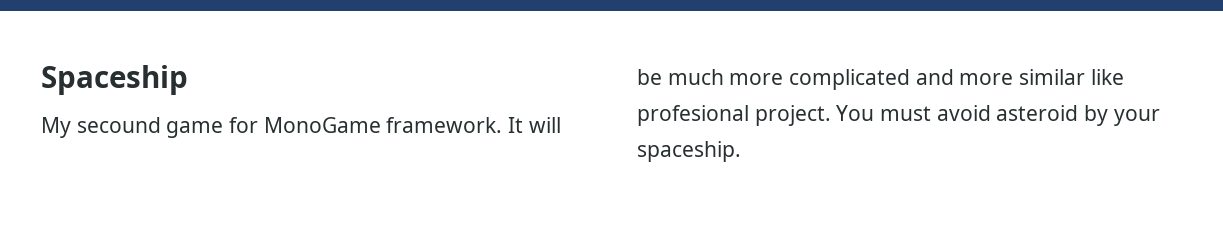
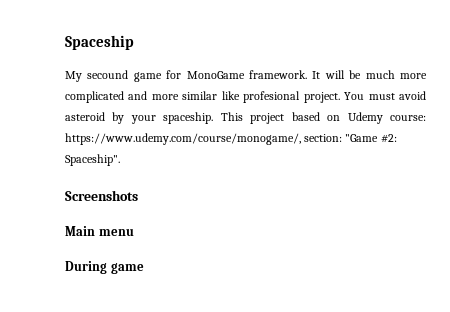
+ This project based on Udemy course: https://www.udemy.com/course/monogame/, section: "Game #2: Spaceship".
+ Screenshots
+ Main menu
+ During game

